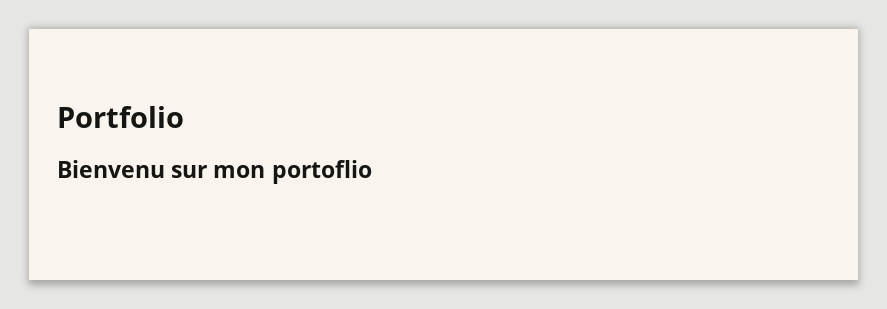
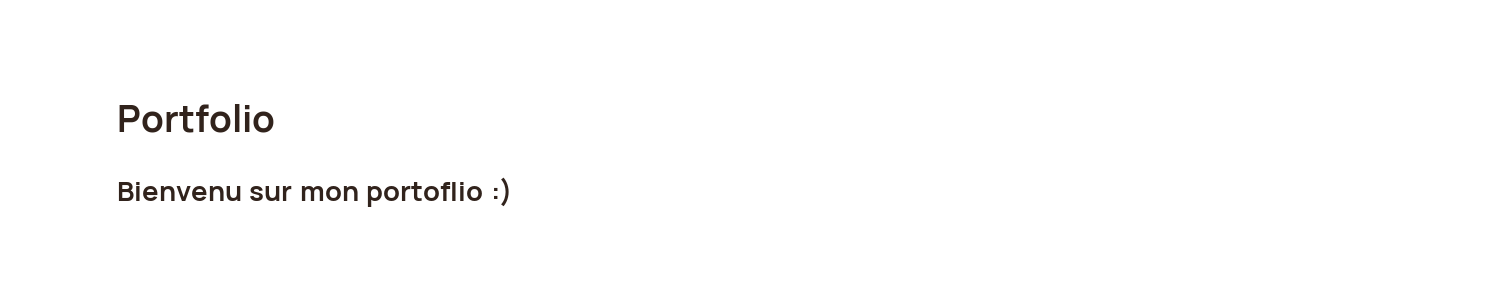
- Bienvenu sur mon portoflio
+ Bienvenu sur mon portoflio :)

